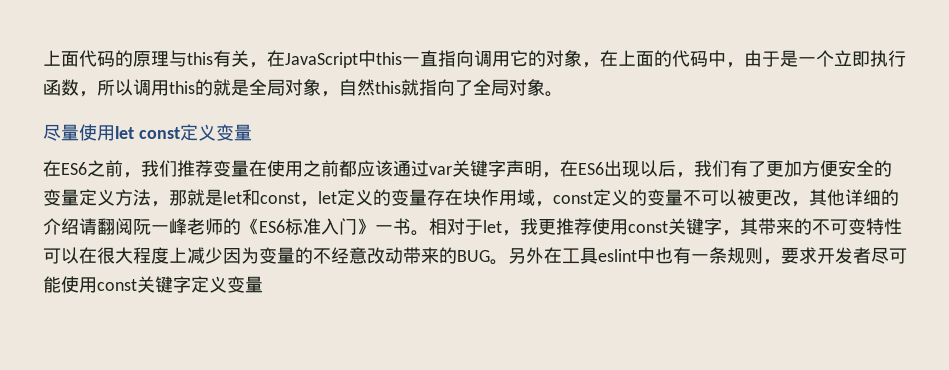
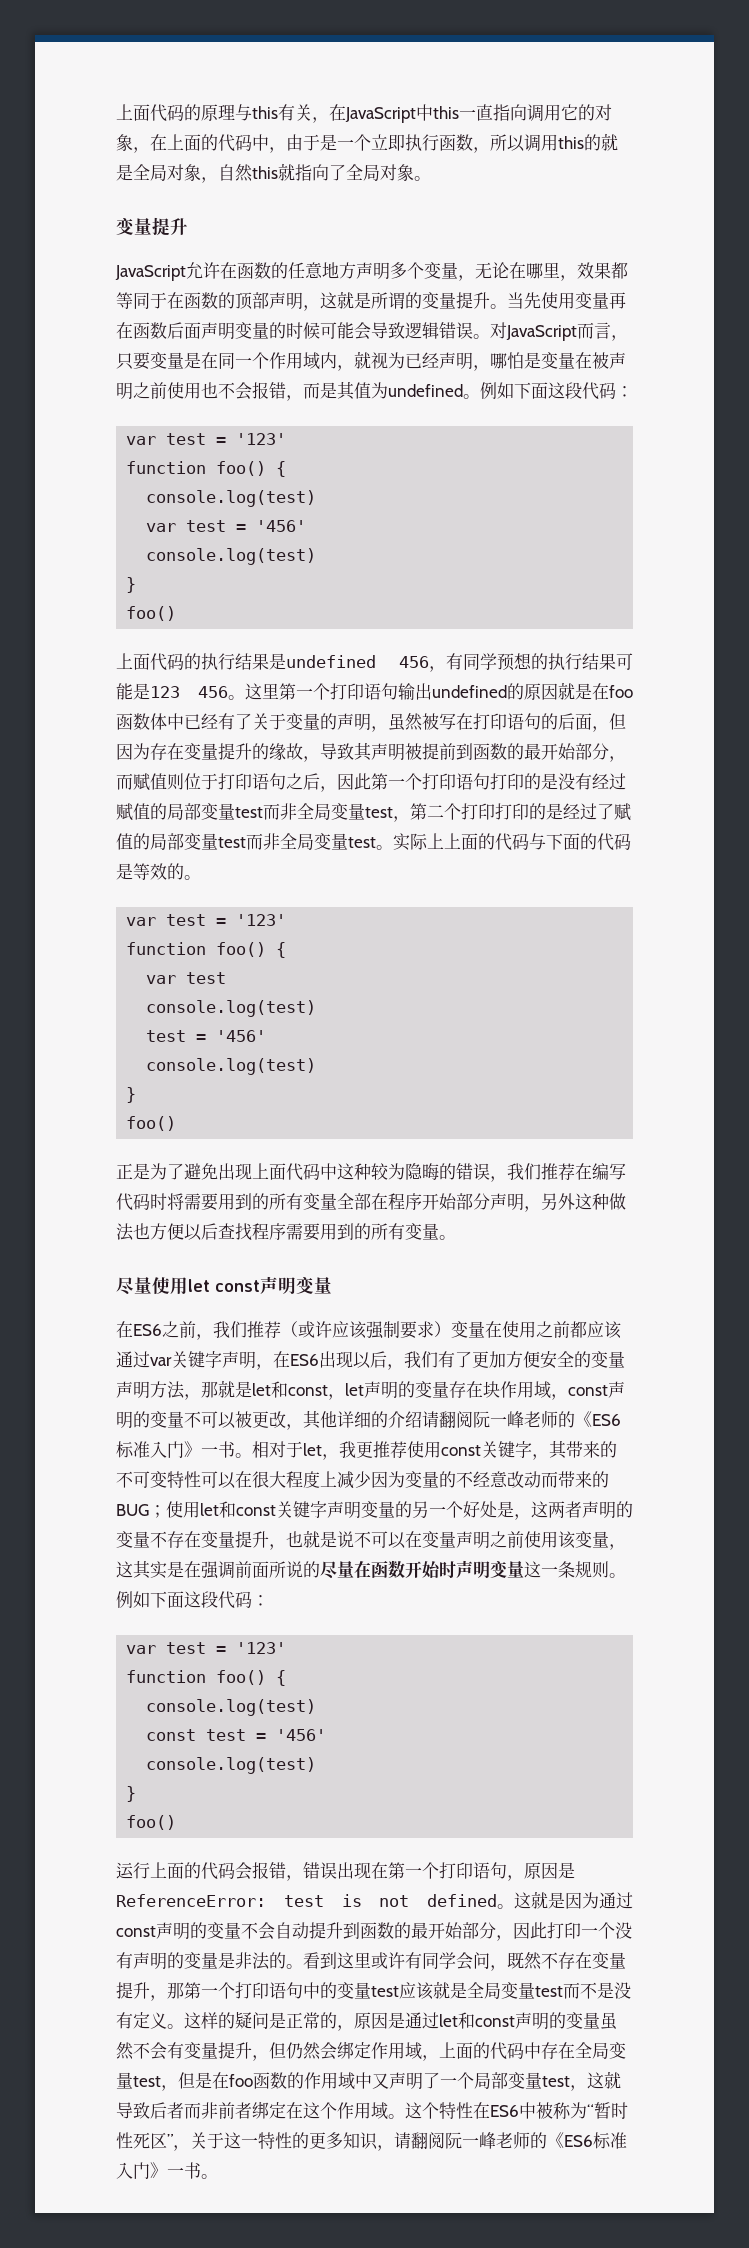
  上面代码的原理与this有关，在JavaScript中this一直指向调用它的对象，在上面的代码中，由于是一个立即执行函数，所以调用this的就是全局对象，自然this就指向了全局对象。
+ 变量提升
+ JavaScript允许在函数的任意地方声明多个变量，无论在哪里，效果都等同于在函数的顶部声明，这就是所谓的变量提升。当先使用变量再在函数后面声明变量的时候可能会导致逻辑错误。对JavaScript而言，只要变量是在同一个作用域内，就视为已经声明，哪怕是变量在被声明之前使用也不会报错，而是其值为undefined。例如下面这段代码：
+ var test = '123'
+ function foo() {
+ console.log(test)
+ var test = '456'
+ console.log(test)
+ }
+ foo()
+ 上面代码的执行结果是undefined 456，有同学预想的执行结果可能是123 456。这里第一个打印语句输出undefined的原因就是在foo函数体中已经有了关于变量的声明，虽然被写在打印语句的后面，但因为存在变量提升的缘故，导致其声明被提前到函数的最开始部分，而赋值则位于打印语句之后，因此第一个打印语句打印的是没有经过赋值的局部变量test而非全局变量test，第二个打印打印的是经过了赋值的局部变量test而非全局变量test。实际上上面的代码与下面的代码是等效的。
+ var test = '123'
+ function foo() {
+ var test
+ console.log(test)
+ test = '456'
+ console.log(test)
+ }
+ foo()
+ 正是为了避免出现上面代码中这种较为隐晦的错误，我们推荐在编写代码时将需要用到的所有变量全部在程序开始部分声明，另外这种做法也方便以后查找程序需要用到的所有变量。
- 尽量使用let const定义变量
+ 尽量使用let const声明变量
- 在ES6之前，我们推荐变量在使用之前都应该通过var关键字声明，在ES6出现以后，我们有了更加方便安全的变量定义方法，那就是let和const，let定义的变量存在块作用域，const定义的变量不可以被更改，其他详细的介绍请翻阅阮一峰老师的《ES6标准入门》一书。
+ 在ES6之前，我们推荐（或许应该强制要求）变量在使用之前都应该通过var关键字声明，在ES6出现以后，我们有了更加方便安全的变量声明方法，那就是let和const，let声明的变量存在块作用域，const声明的变量不可以被更改，其他详细的介绍请翻阅阮一峰老师的《ES6标准入门》一书。
- 相对于let，我更推荐使用const关键字，其带来的不可变特性可以在很大程度上减少因为变量的不经意改动带来的BUG。另外在工具eslint中也有一条规则，要求开发者尽可能使用const关键字定义变量
+ 相对于let，我更推荐使用const关键字，其带来的不可变特性可以在很大程度上减少因为变量的不经意改动而带来的BUG；使用let和const关键字声明变量的另一个好处是，这两者声明的变量不存在变量提升，也就是说不可以在变量声明之前使用该变量，这其实是在强调前面所说的尽量在函数开始时声明变量这一条规则。例如下面这段代码：
+ var test = '123'
+ function foo() {
+ console.log(test)
+ const test = '456'
+ console.log(test)
+ }
+ foo()
+ 运行上面的代码会报错，错误出现在第一个打印语句，原因是ReferenceError: test is not defined。这就是因为通过const声明的变量不会自动提升到函数的最开始部分，因此打印一个没有声明的变量是非法的。看到这里或许有同学会问，既然不存在变量提升，那第一个打印语句中的变量test应该就是全局变量test而不是没有定义。这样的疑问是正常的，原因是通过let和const声明的变量虽然不会有变量提升，但仍然会绑定作用域，上面的代码中存在全局变量test，但是在foo函数的作用域中又声明了一个局部变量test，这就导致后者而非前者绑定在这个作用域。这个特性在ES6中被称为“暂时性死区”，关于这一特性的更多知识，请翻阅阮一峰老师的《ES6标准入门》一书。

